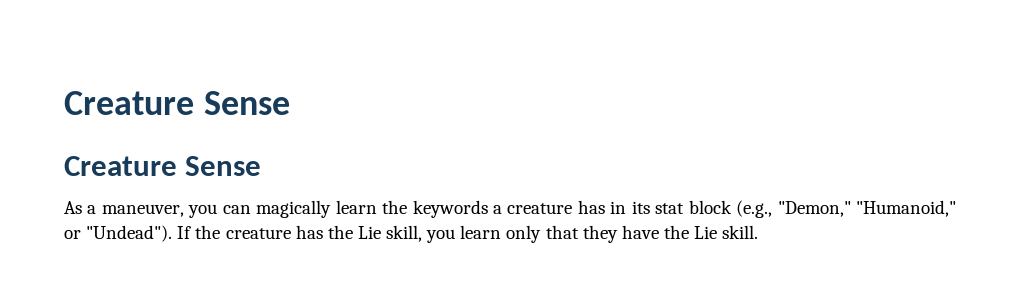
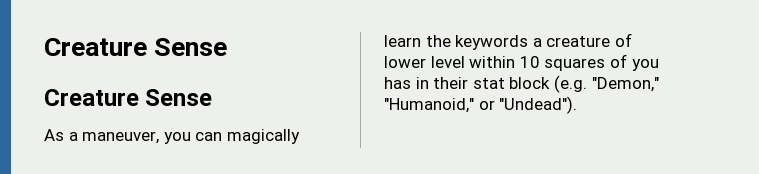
- As a maneuver, you can magically learn the keywords a creature has in its stat block (e.g., "Demon," "Humanoid," or "Undead"). If the creature has the Lie skill, you learn only that they have the Lie skill.
+ As a maneuver, you can magically learn the keywords a creature of lower level within 10 squares of you has in their stat block (e.g. "Demon," "Humanoid," or "Undead").

